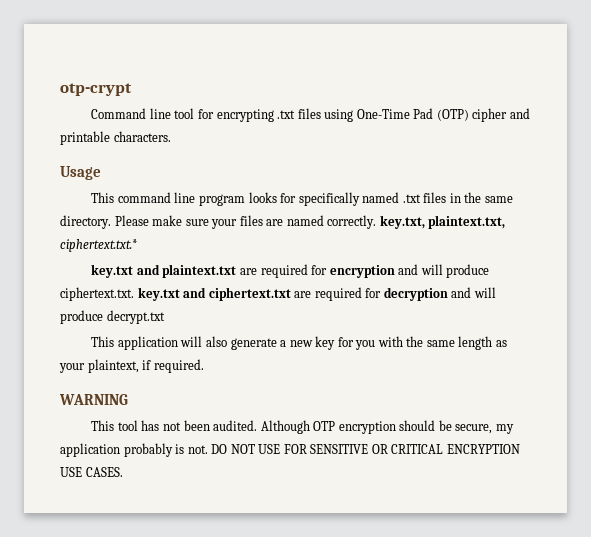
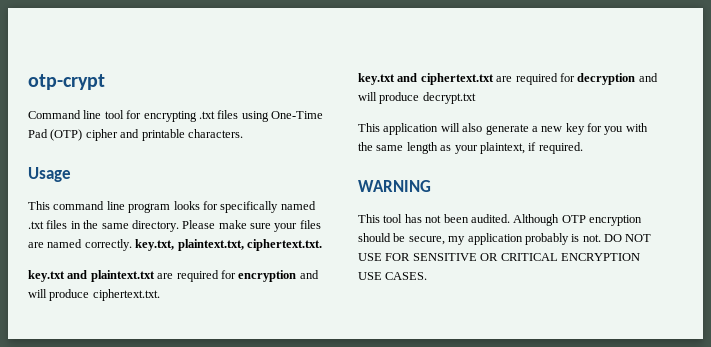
- Please make sure your files are named correctly. key.txt, plaintext.txt, ciphertext.txt.*
+ Please make sure your files are named correctly. key.txt, plaintext.txt, ciphertext.txt.
- key.txt and plaintext.txt are required for encryption and will produce ciphertext.txt. key.txt and ciphertext.txt are required for decryption and will produce decrypt.txt
+ key.txt and plaintext.txt are required for encryption and will produce ciphertext.txt.
+ key.txt and ciphertext.txt are required for decryption and will produce decrypt.txt

